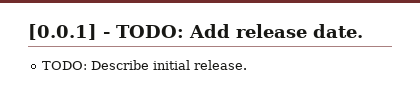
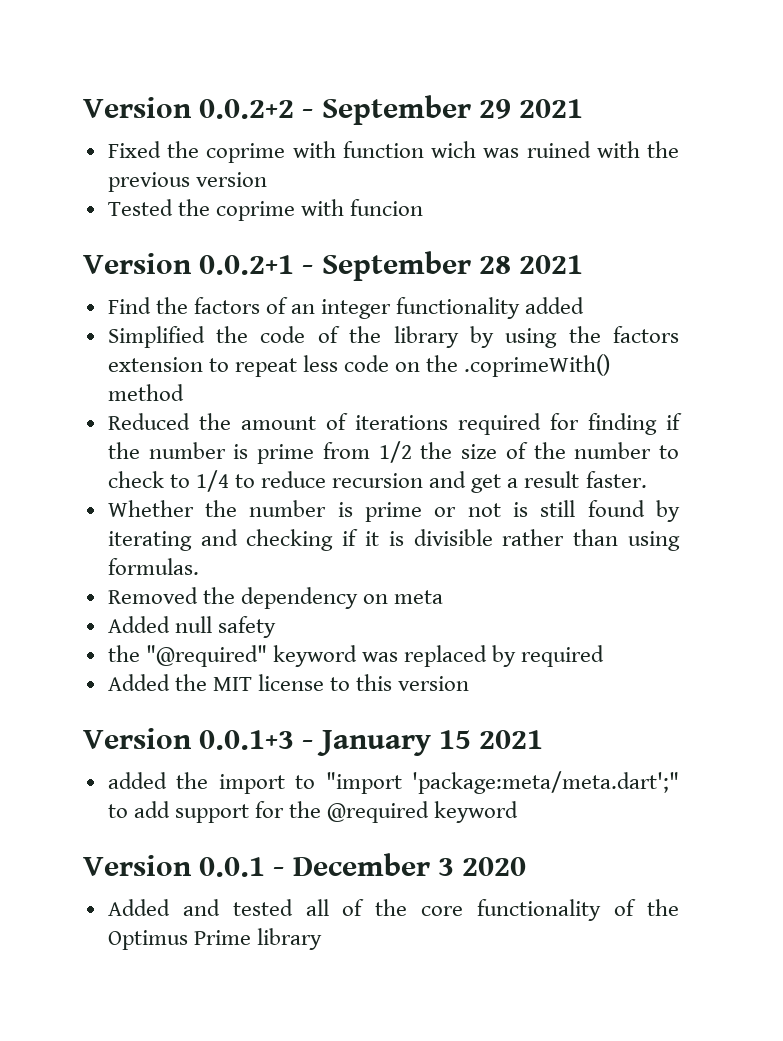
- [0.0.1] - TODO: Add release date.
- TODO: Describe initial release.
+ Version 0.0.2+2 - September 29 2021
+ Fixed the coprime with function wich was ruined with the previous version
+ Tested the coprime with funcion
+ Version 0.0.2+1 - September 28 2021
+ Find the factors of an integer functionality added
+ Simplified the code of the library by using the factors extension to repeat less code on the .coprimeWith() method
+ Reduced the amount of iterations required for finding if the number is prime from 1/2 the size of the number to check to 1/4 to reduce recursion and get a result faster.
+ Whether the number is prime or not is still found by iterating and checking if it is divisible rather than using formulas.
+ Removed the dependency on meta
+ Added null safety
+ the "@required" keyword was replaced by required
+ Added the MIT license to this version
+ Version 0.0.1+3 - January 15 2021
+ added the import to "import 'package:meta/meta.dart';" to add support for the @required keyword
+ Version 0.0.1 - December 3 2020
+ Added and tested all of the core functionality of the Optimus Prime library

